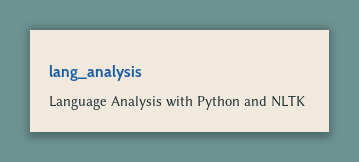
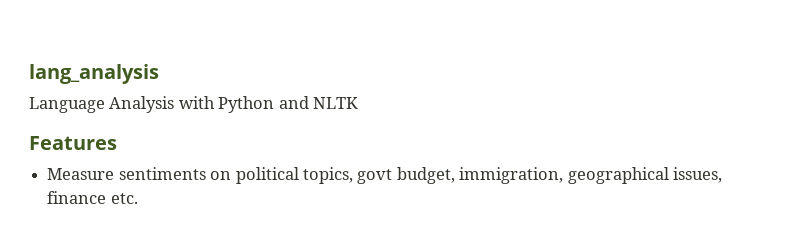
+ Features
+ Measure sentiments on political topics, govt budget, immigration, geographical issues, finance etc.

